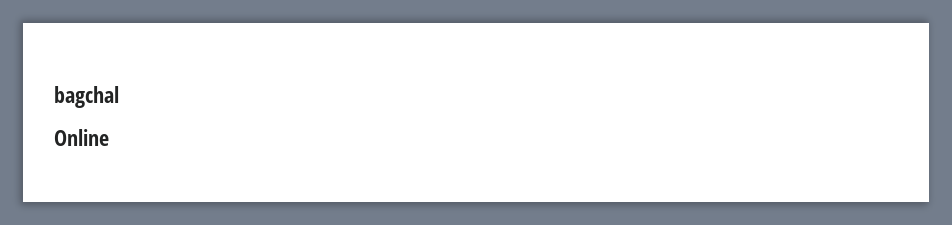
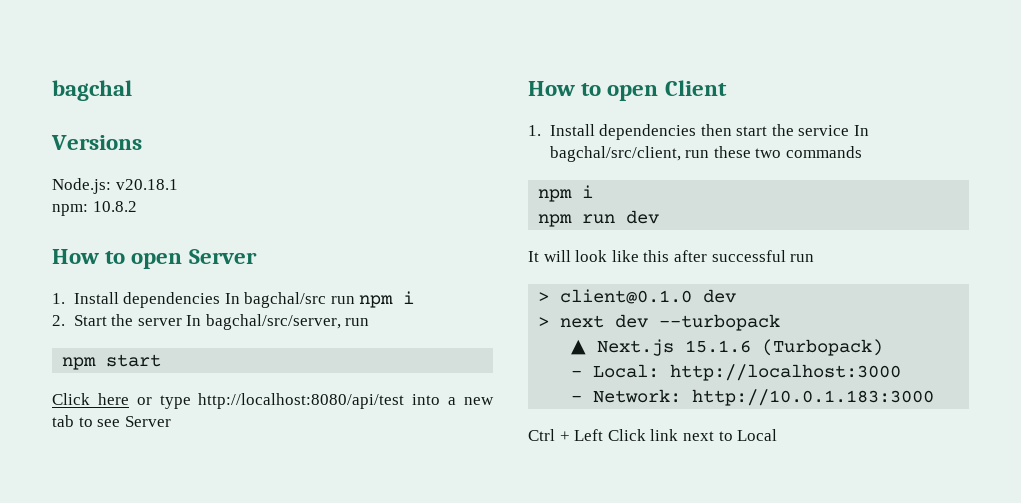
- Online
+ Versions
+ Node.js: v20.18.1
+ npm: 10.8.2
+ How to open Server
+ 1. Install dependencies In bagchal/src run npm i
+ 2. Start the server In bagchal/src/server, run
+ npm start
+ Click here or type http://localhost:8080/api/test into a new tab to see Server
+ How to open Client
+ 1. Install dependencies then start the service In bagchal/src/client, run these two commands
+ npm i
+ npm run dev
+ It will look like this after successful run
+ > client@0.1.0 dev
+ > next dev --turbopack
+ ▲ Next.js 15.1.6 (Turbopack)
+ - Local: http://localhost:3000
+ - Network: http://10.0.1.183:3000
+ Ctrl + Left Click link next to Local

